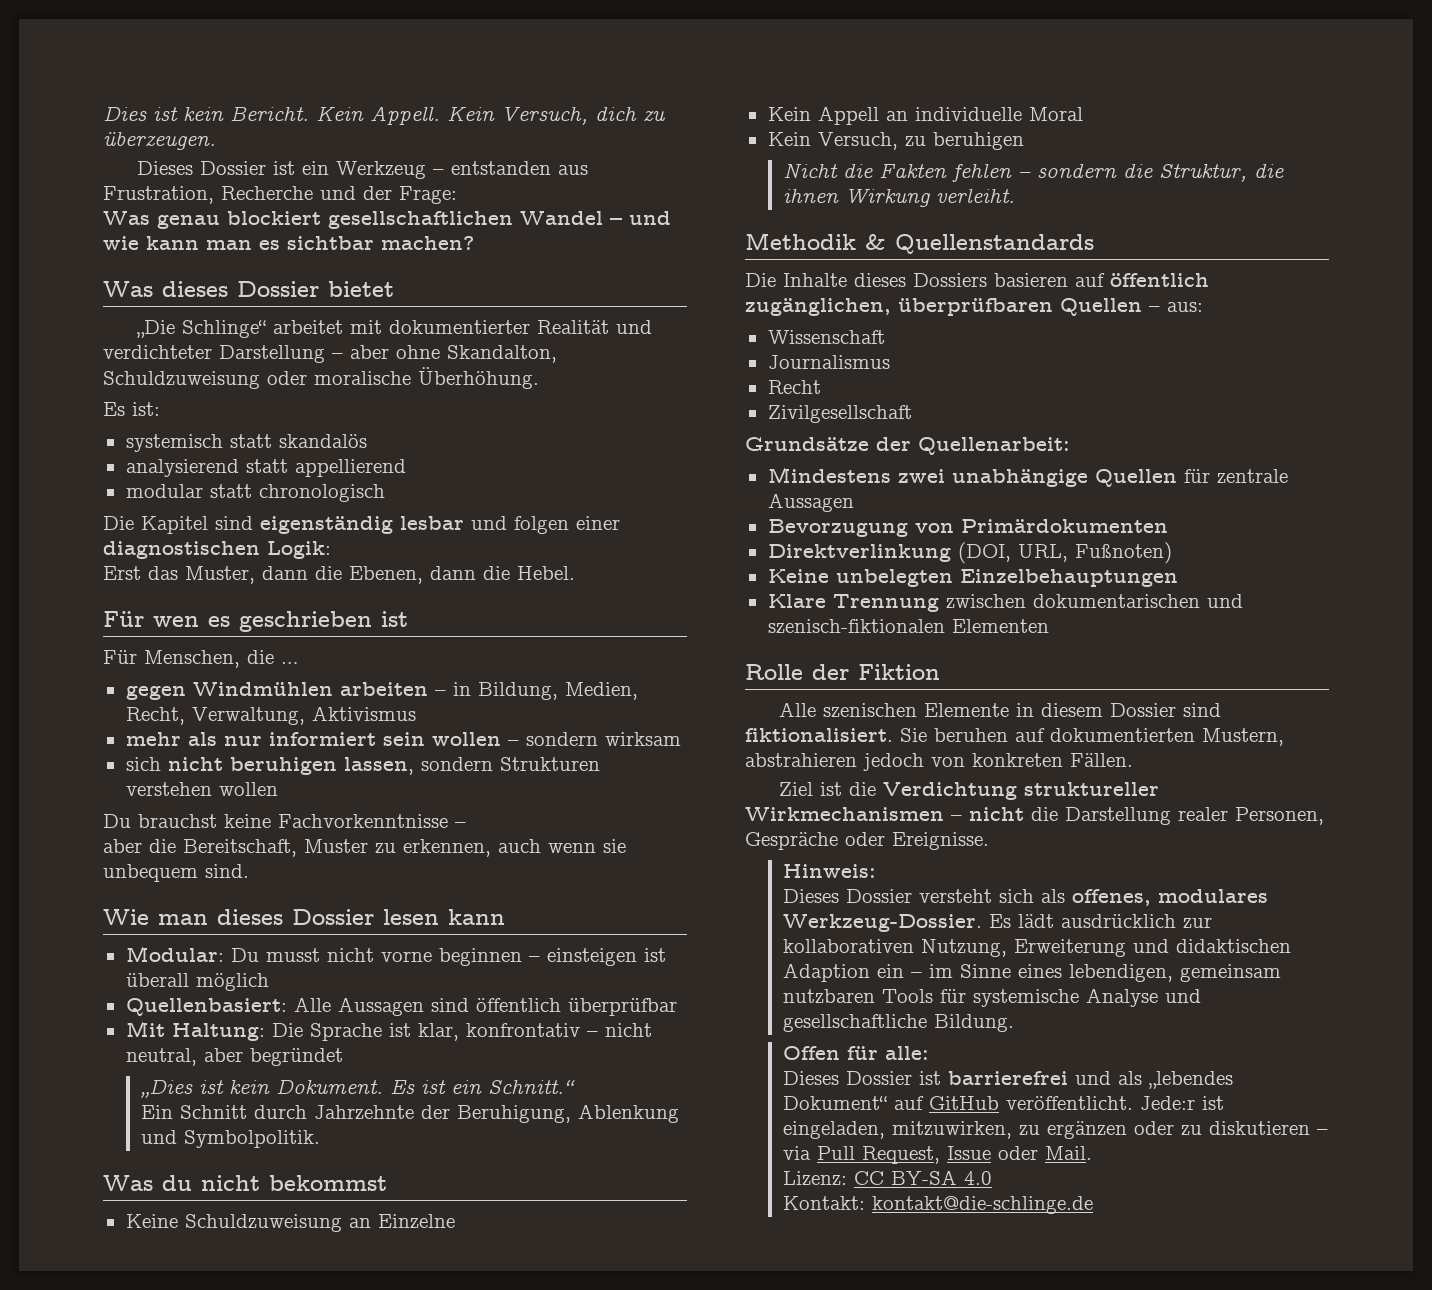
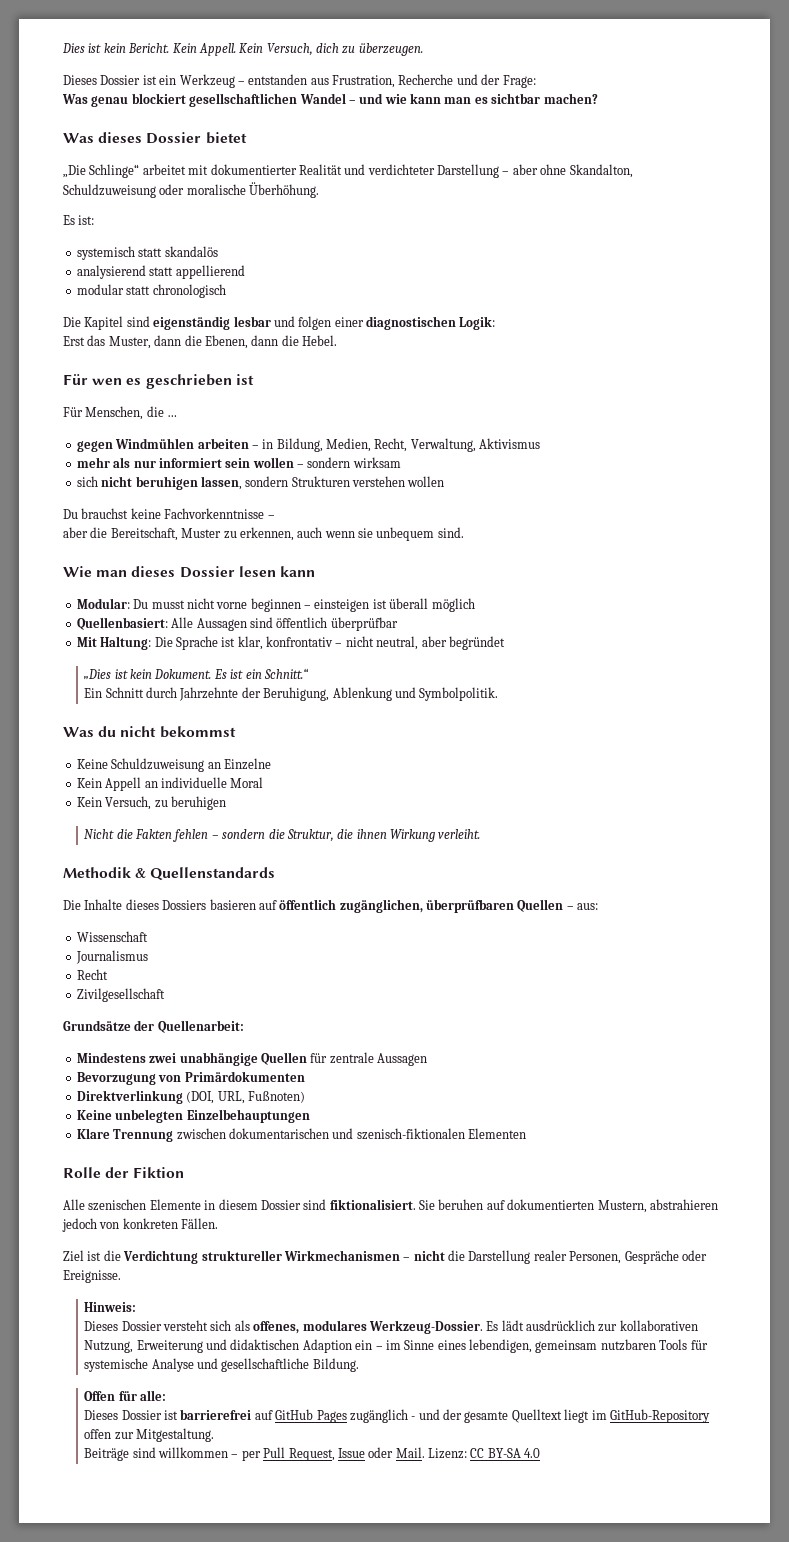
- Dieses Dossier ist barrierefrei und als „lebendes Dokument“ auf GitHub veröffentlicht. Jede:r ist eingeladen, mitzuwirken, zu ergänzen oder zu diskutieren – via Pull Request, Issue oder Mail.
- Lizenz: CC BY-SA 4.0
+ Dieses Dossier ist barrierefrei auf GitHub Pages zugänglich - und der gesamte Quelltext liegt im GitHub-Repository offen zur Mitgestaltung.
+ Beiträge sind willkommen – per Pull Request, Issue oder Mail. Lizenz: CC BY-SA 4.0
- Kontakt: kontakt@die-schlinge.de

